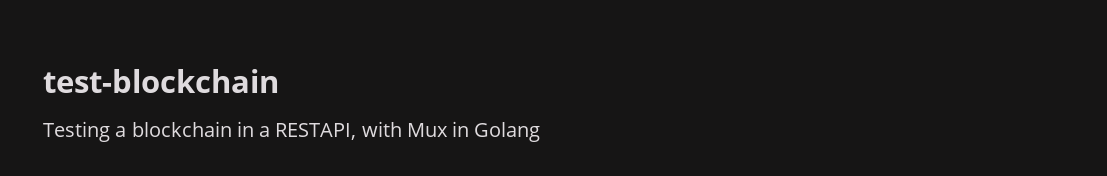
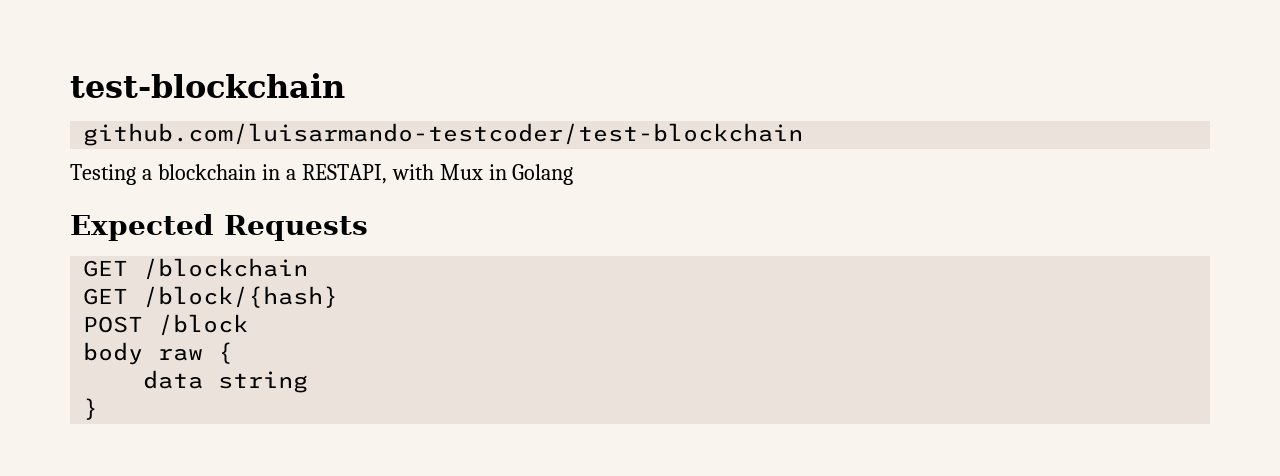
+ github.com/luisarmando-testcoder/test-blockchain
+ Expected Requests
+ GET /blockchain
+ GET /block/{hash}
+ POST /block
+ body raw {
+ data string
+ }

